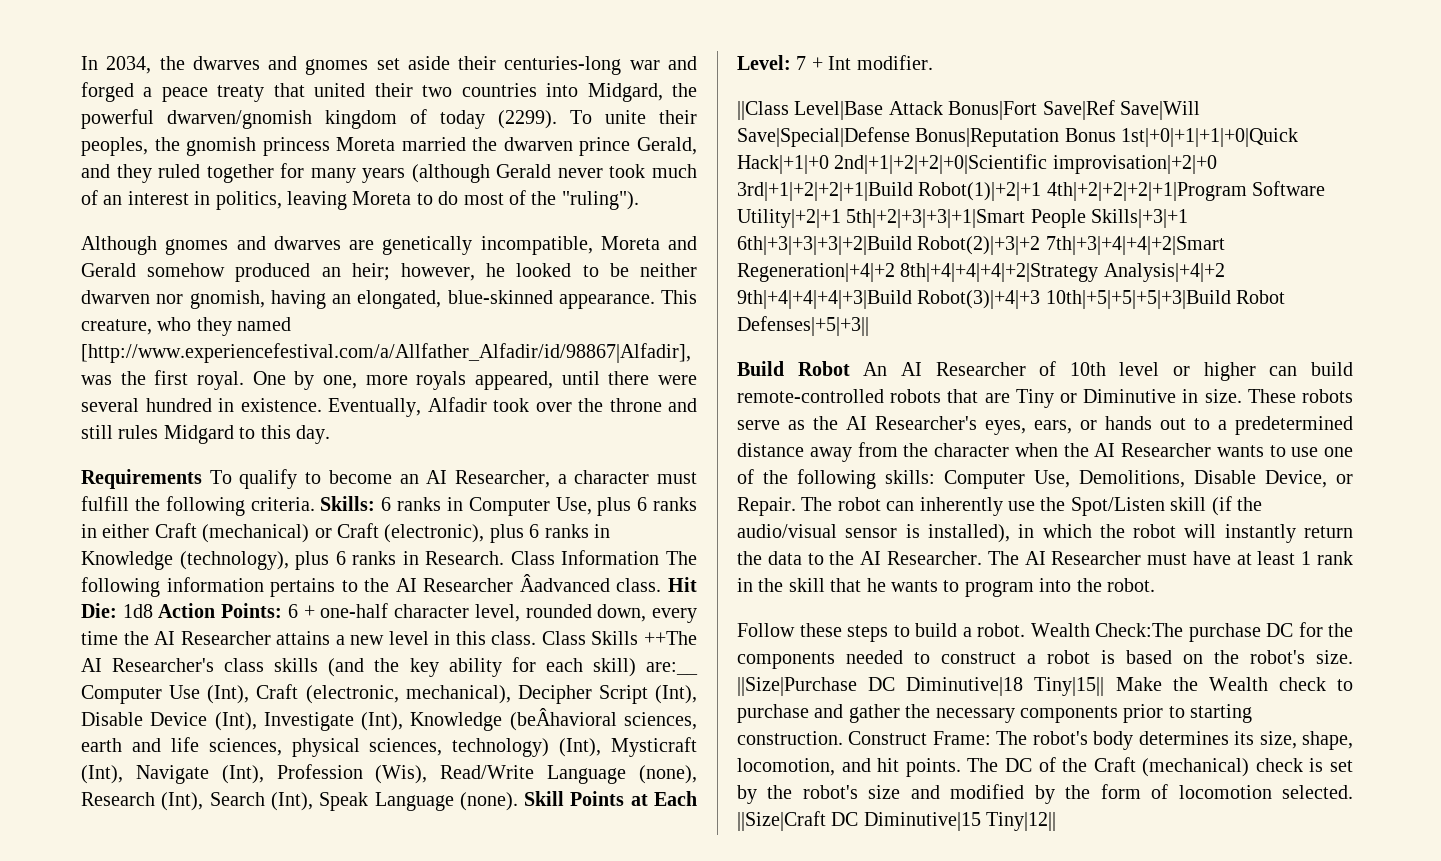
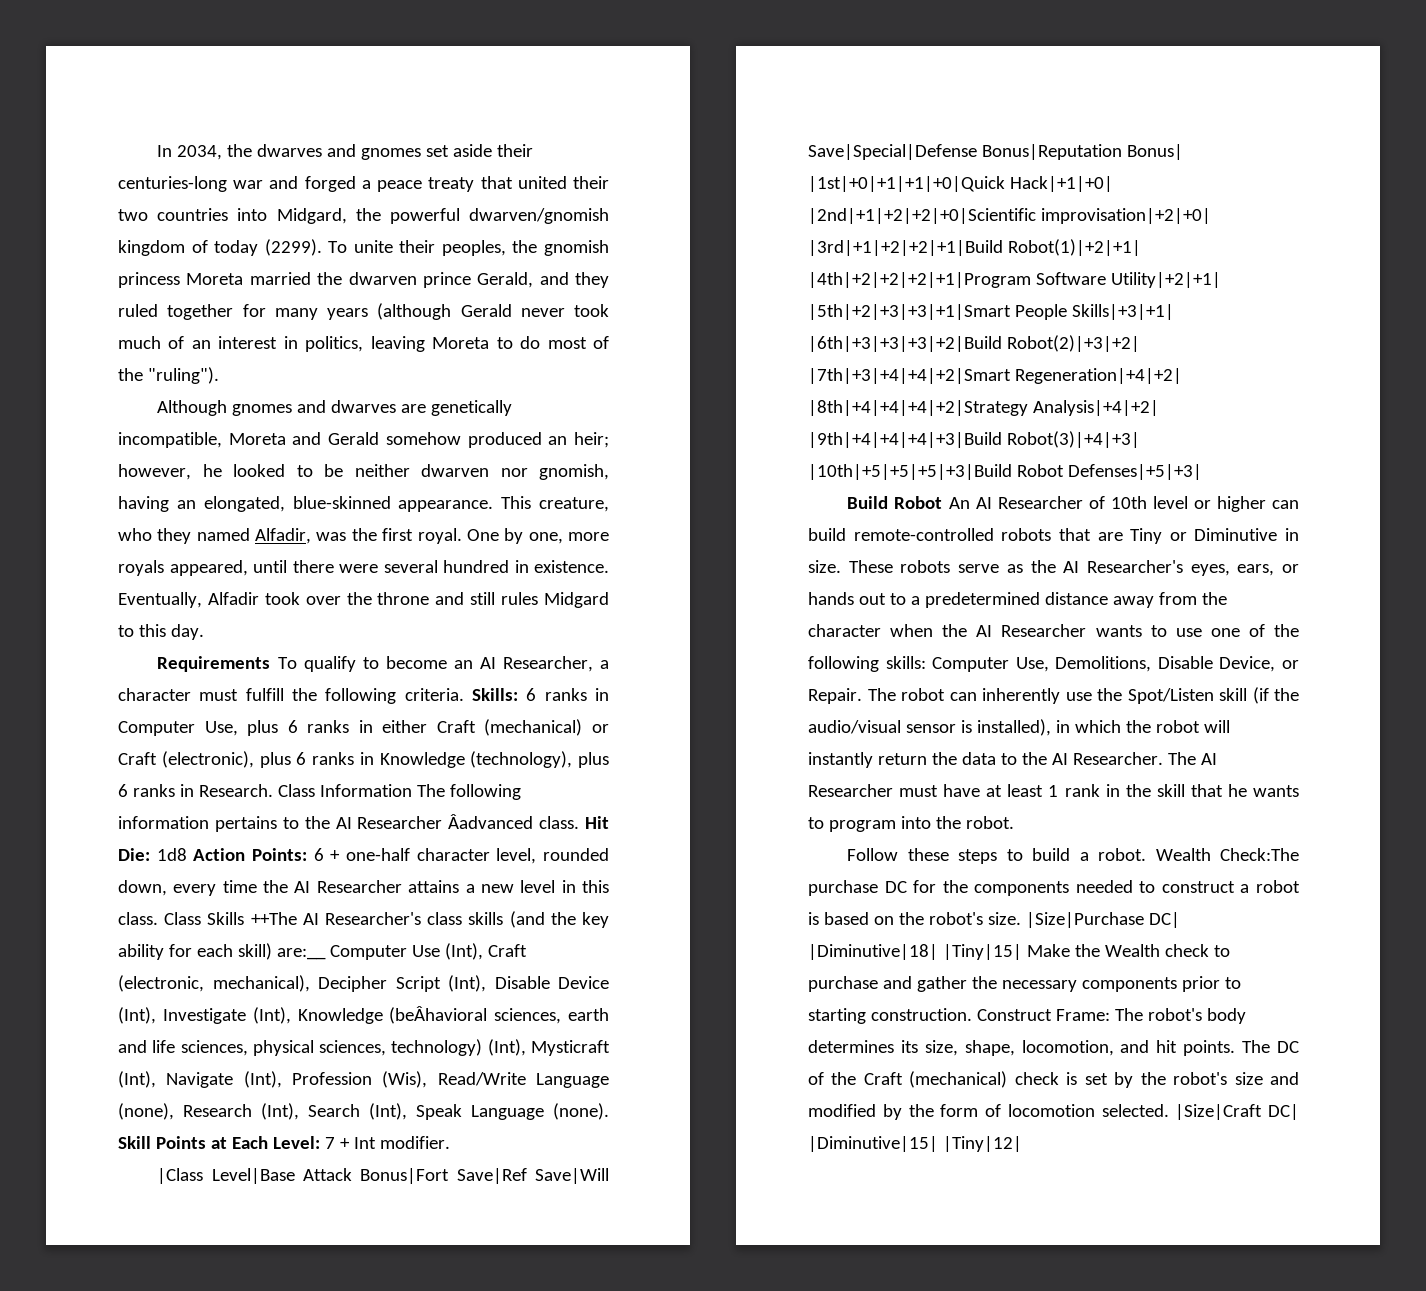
- This creature, who they named [http://www.experiencefestival.com/a/Allfather_Alfadir/id/98867|Alfadir], was the first royal.
+ This creature, who they named Alfadir, was the first royal.
- ||Class Level|Base Attack Bonus|Fort Save|Ref Save|Will Save|Special|Defense Bonus|Reputation Bonus 1st|+0|+1|+1|+0|Quick Hack|+1|+0 2nd|+1|+2|+2|+0|Scientific improvisation|+2|+0 3rd|+1|+2|+2|+1|Build Robot(1)|+2|+1 4th|+2|+2|+2|+1|Program Software Utility|+2|+1 5th|+2|+3|+3|+1|Smart People Skills|+3|+1 6th|+3|+3|+3|+2|Build Robot(2)|+3|+2 7th|+3|+4|+4|+2|Smart Regeneration|+4|+2 8th|+4|+4|+4|+2|Strategy Analysis|+4|+2 9th|+4|+4|+4|+3|Build Robot(3)|+4|+3 10th|+5|+5|+5|+3|Build Robot Defenses|+5|+3||
+ |Class Level|Base Attack Bonus|Fort Save|Ref Save|Will Save|Special|Defense Bonus|Reputation Bonus| |1st|+0|+1|+1|+0|Quick Hack|+1|+0| |2nd|+1|+2|+2|+0|Scientific improvisation|+2|+0| |3rd|+1|+2|+2|+1|Build Robot(1)|+2|+1| |4th|+2|+2|+2|+1|Program Software Utility|+2|+1| |5th|+2|+3|+3|+1|Smart People Skills|+3|+1| |6th|+3|+3|+3|+2|Build Robot(2)|+3|+2| |7th|+3|+4|+4|+2|Smart Regeneration|+4|+2| |8th|+4|+4|+4|+2|Strategy Analysis|+4|+2| |9th|+4|+4|+4|+3|Build Robot(3)|+4|+3| |10th|+5|+5|+5|+3|Build Robot Defenses|+5|+3|
- ||Size|Purchase DC Diminutive|18 Tiny|15|| Make the Wealth check to purchase and gather the necessary components prior to starting construction.
+ |Size|Purchase DC| |Diminutive|18| |Tiny|15| Make the Wealth check to purchase and gather the necessary components prior to starting construction.
- ||Size|Craft DC Diminutive|15 Tiny|12||
+ |Size|Craft DC| |Diminutive|15| |Tiny|12|

